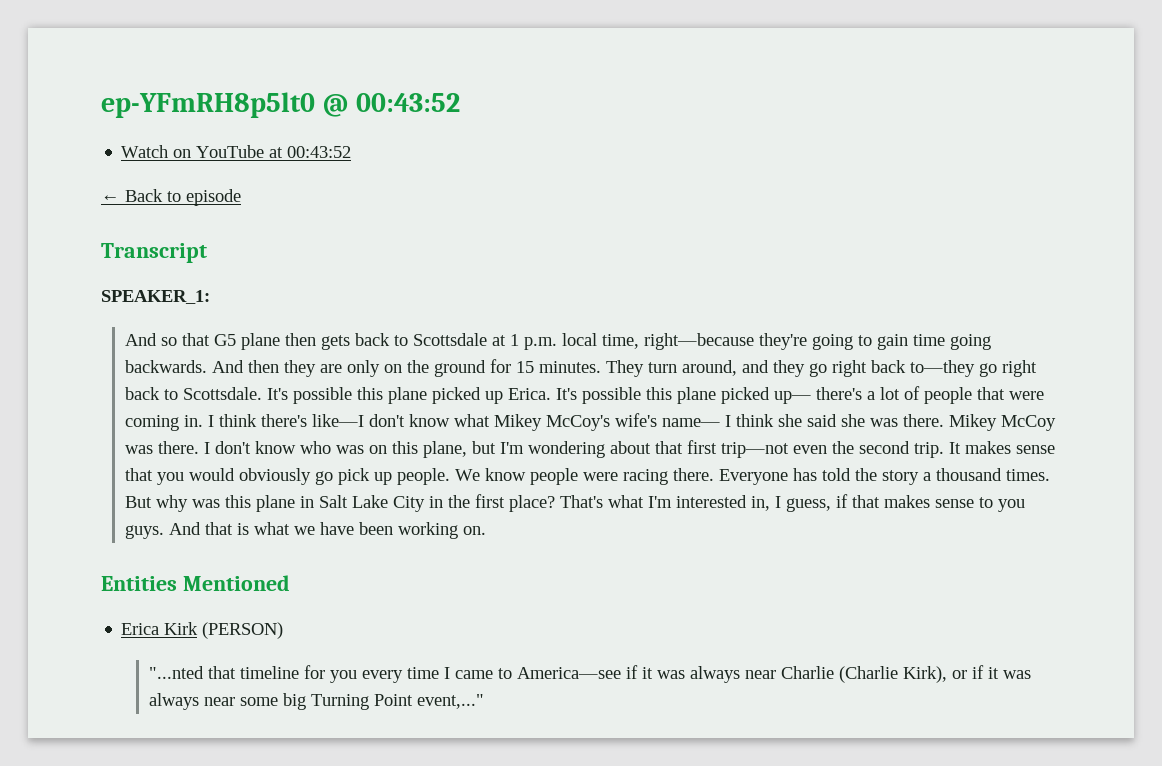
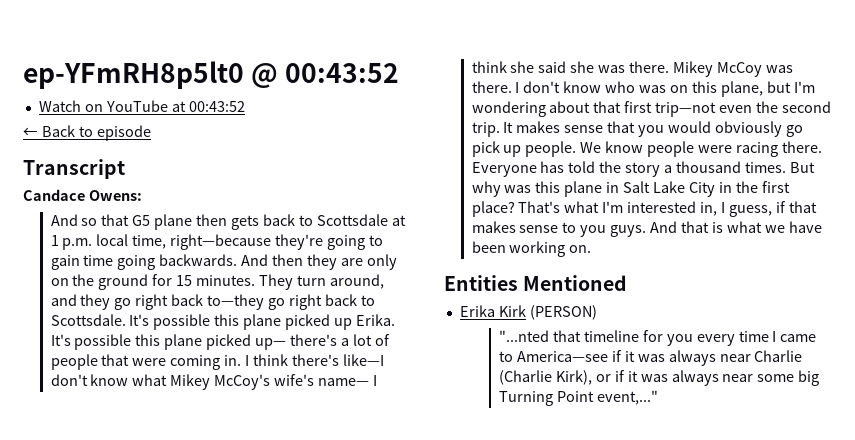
- SPEAKER_1:
+ Candace Owens:
- It's possible this plane picked up Erica.
+ It's possible this plane picked up Erika.
- Erica Kirk (PERSON)
+ Erika Kirk (PERSON)

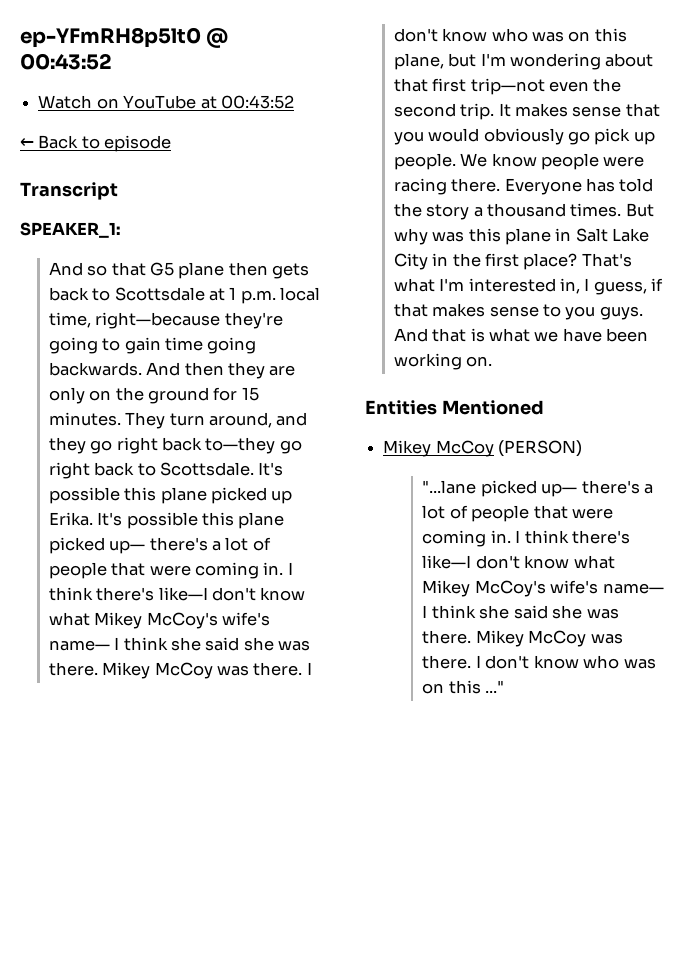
- Candace Owens:
+ SPEAKER_1:
- Erika Kirk (PERSON)
+ Mikey McCoy (PERSON)
- "...nted that timeline for you every time I came to America—see if it was always near Charlie (Charlie Kirk), or if it was always near some big Turning Point event,..."
+ "...lane picked up— there's a lot of people that were coming in. I think there's like—I don't know what Mikey McCoy's wife's name— I think she said she was there. Mikey McCoy was there. I don't know who was on this ..."

